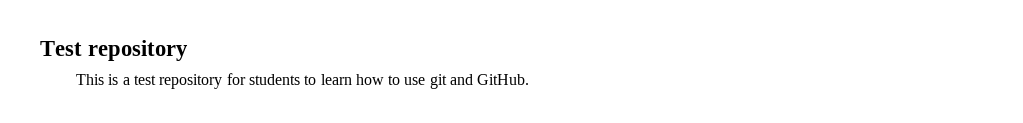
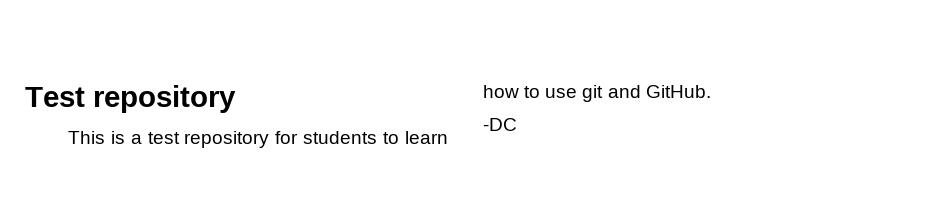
+ -DC

